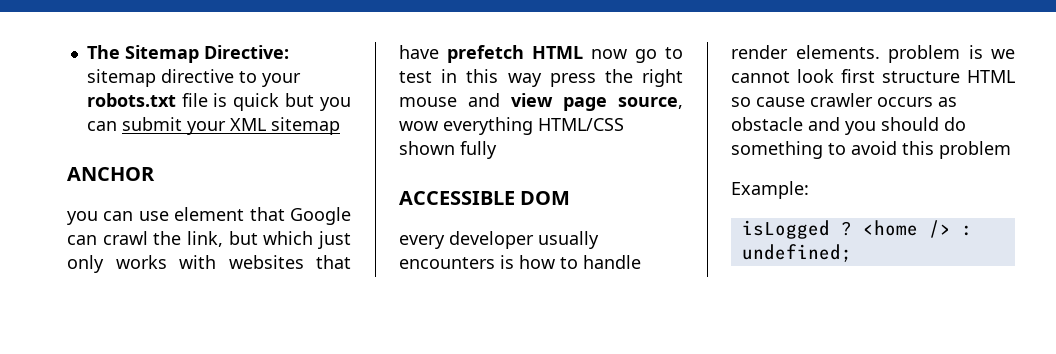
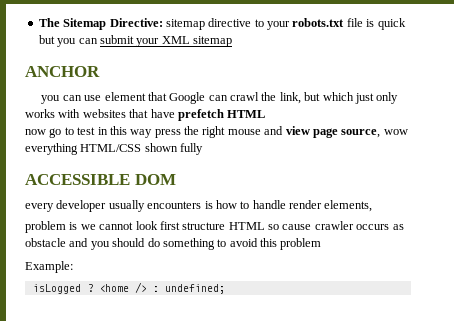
- you can use element that Google can crawl the link, but which just only works with websites that have prefetch HTML now go to test in this way press the right mouse and view page source, wow everything HTML/CSS shown fully
+ you can use element that Google can crawl the link, but which just only works with websites that have prefetch HTML
+ now go to test in this way press the right mouse and view page source, wow everything HTML/CSS shown fully
- every developer usually encounters is how to handle render elements. problem is we cannot look first structure HTML so cause crawler occurs as obstacle and you should do something to avoid this problem
+ every developer usually encounters is how to handle render elements,
+ problem is we cannot look first structure HTML so cause crawler occurs as obstacle and you should do something to avoid this problem

